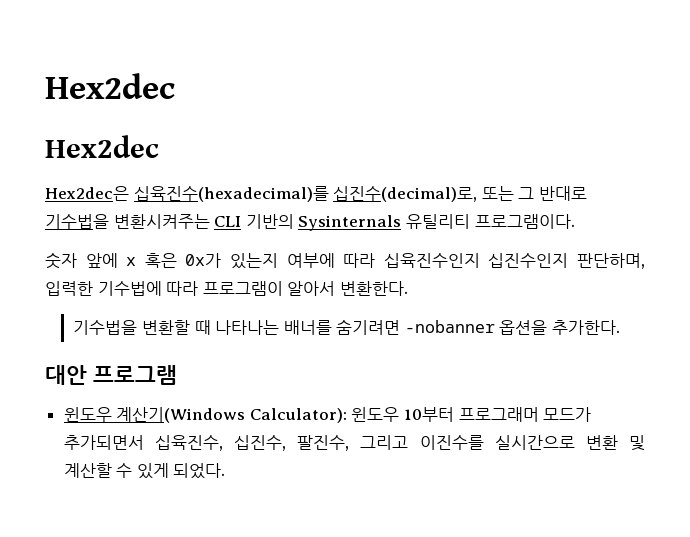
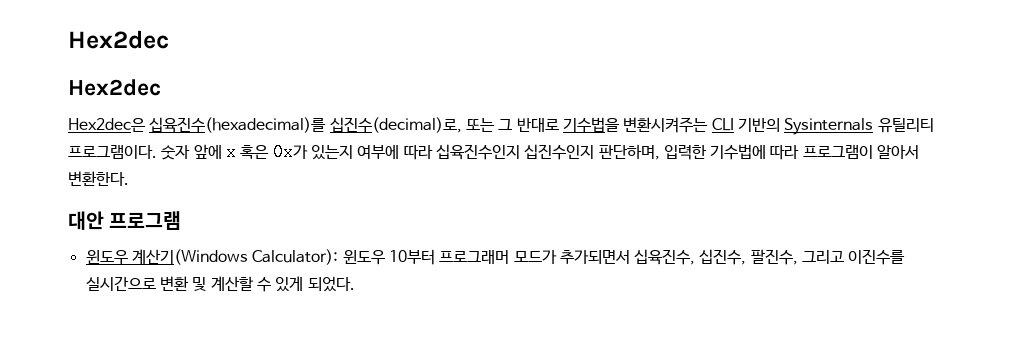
- Hex2dec은 십육진수(hexadecimal)를 십진수(decimal)로, 또는 그 반대로 기수법을 변환시켜주는 CLI 기반의 Sysinternals 유틸리티 프로그램이다.
- 숫자 앞에 x 혹은 0x가 있는지 여부에 따라 십육진수인지 십진수인지 판단하며, 입력한 기수법에 따라 프로그램이 알아서 변환한다.
+ Hex2dec은 십육진수(hexadecimal)를 십진수(decimal)로, 또는 그 반대로 기수법을 변환시켜주는 CLI 기반의 Sysinternals 유틸리티 프로그램이다. 숫자 앞에 x 혹은 0x가 있는지 여부에 따라 십육진수인지 십진수인지 판단하며, 입력한 기수법에 따라 프로그램이 알아서 변환한다.
- 기수법을 변환할 때 나타나는 배너를 숨기려면 -nobanner 옵션을 추가한다.

